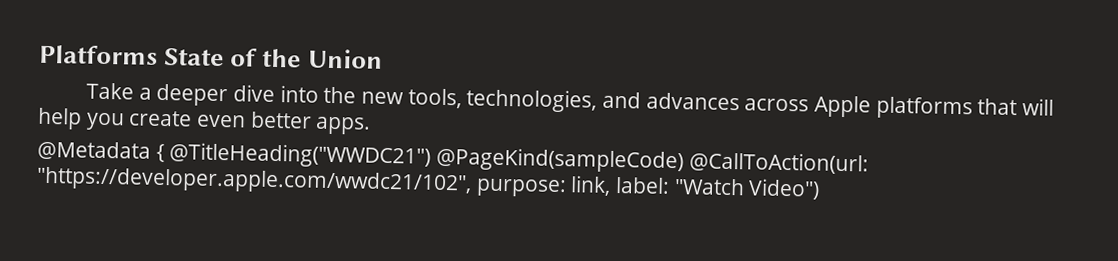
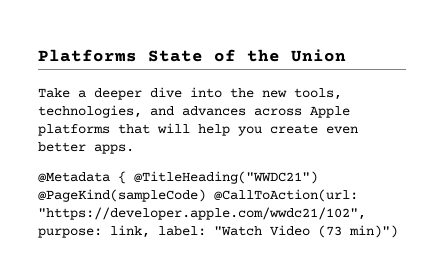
- @Metadata { @TitleHeading("WWDC21") @PageKind(sampleCode) @CallToAction(url: "https://developer.apple.com/wwdc21/102", purpose: link, label: "Watch Video")
+ @Metadata { @TitleHeading("WWDC21") @PageKind(sampleCode) @CallToAction(url: "https://developer.apple.com/wwdc21/102", purpose: link, label: "Watch Video (73 min)")

